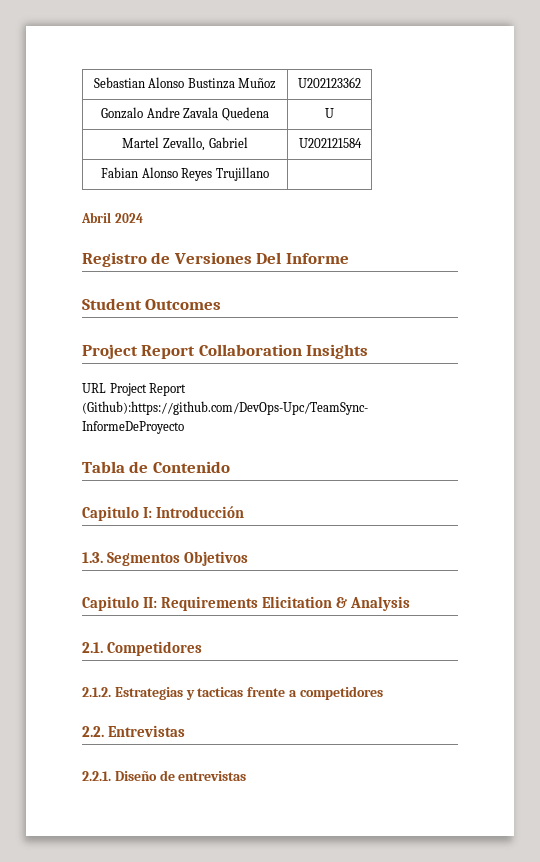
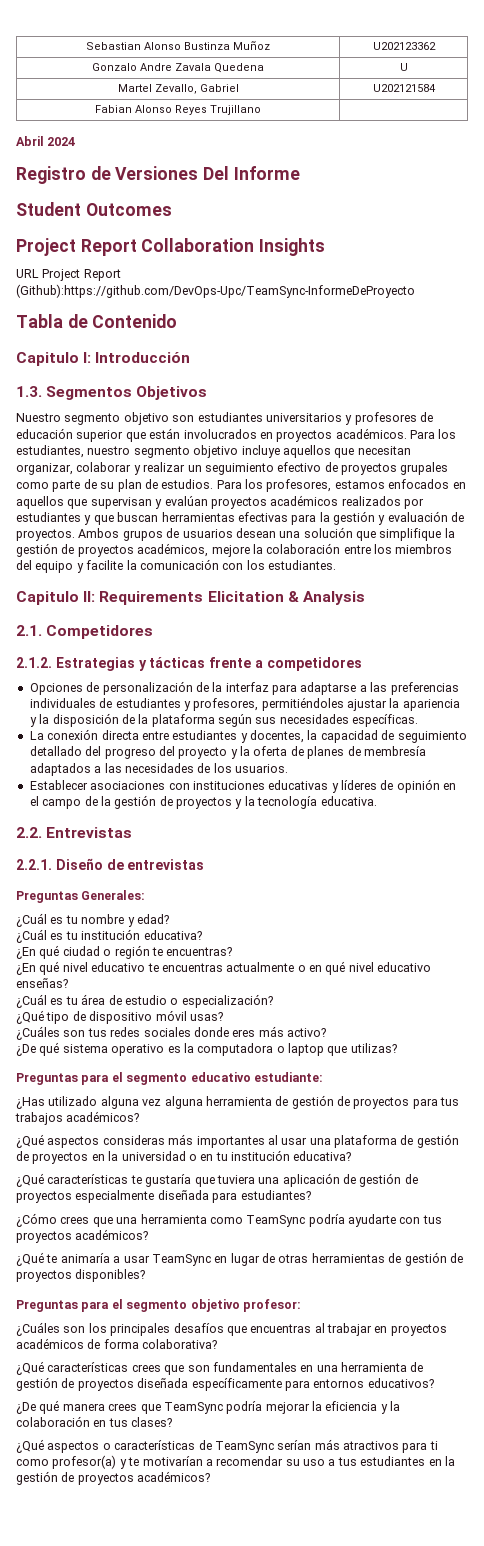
+ Nuestro segmento objetivo son estudiantes universitarios y profesores de educación superior que están involucrados en proyectos académicos. Para los estudiantes, nuestro segmento objetivo incluye aquellos que necesitan organizar, colaborar y realizar un seguimiento efectivo de proyectos grupales como parte de su plan de estudios. Para los profesores, estamos enfocados en aquellos que supervisan y evalúan proyectos académicos realizados por estudiantes y que buscan herramientas efectivas para la gestión y evaluación de proyectos. Ambos grupos de usuarios desean una solución que simplifique la gestión de proyectos académicos, mejore la colaboración entre los miembros del equipo y facilite la comunicación con los estudiantes.
- 2.1.2. Estrategias y tacticas frente a competidores
+ 2.1.2. Estrategias y tácticas frente a competidores
+ Opciones de personalización de la interfaz para adaptarse a las preferencias individuales de estudiantes y profesores, permitiéndoles ajustar la apariencia y la disposición de la plataforma según sus necesidades específicas.
+ La conexión directa entre estudiantes y docentes, la capacidad de seguimiento detallado del progreso del proyecto y la oferta de planes de membresía adaptados a las necesidades de los usuarios.
+ Establecer asociaciones con instituciones educativas y líderes de opinión en el campo de la gestión de proyectos y la tecnología educativa.
+ Preguntas Generales:
+ ¿Cuál es tu nombre y edad?
+ ¿Cuál es tu institución educativa?
+ ¿En qué ciudad o región te encuentras?
+ ¿En qué nivel educativo te encuentras actualmente o en qué nivel educativo enseñas?
+ ¿Cuál es tu área de estudio o especialización?
+ ¿Qué tipo de dispositivo móvil usas?
+ ¿Cuáles son tus redes sociales donde eres más activo?
+ ¿De qué sistema operativo es la computadora o laptop que utilizas?
+ Preguntas para el segmento educativo estudiante:
+ ¿Has utilizado alguna vez alguna herramienta de gestión de proyectos para tus trabajos académicos?
+ ¿Qué aspectos consideras más importantes al usar una plataforma de gestión de proyectos en la universidad o en tu institución educativa?
+ ¿Qué características te gustaría que tuviera una aplicación de gestión de proyectos especialmente diseñada para estudiantes?
+ ¿Cómo crees que una herramienta como TeamSync podría ayudarte con tus proyectos académicos?
+ ¿Qué te animaría a usar TeamSync en lugar de otras herramientas de gestión de proyectos disponibles?
+ Preguntas para el segmento objetivo profesor:
+ ¿Cuáles son los principales desafíos que encuentras al trabajar en proyectos académicos de forma colaborativa?
+ ¿Qué características crees que son fundamentales en una herramienta de gestión de proyectos diseñada específicamente para entornos educativos?
+ ¿De qué manera crees que TeamSync podría mejorar la eficiencia y la colaboración en tus clases?
+ ¿Qué aspectos o características de TeamSync serían más atractivos para ti como profesor(a) y te motivarían a recomendar su uso a tus estudiantes en la gestión de proyectos académicos?

